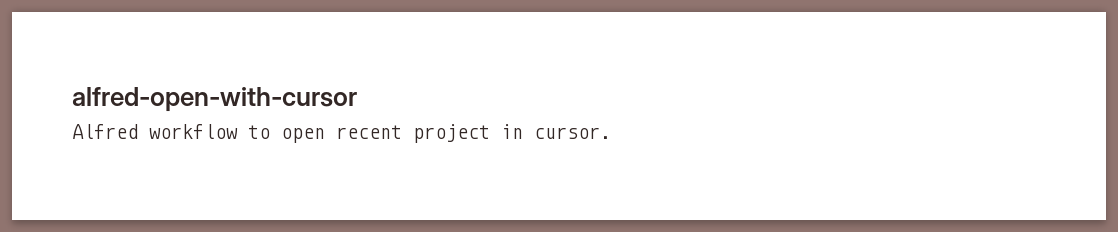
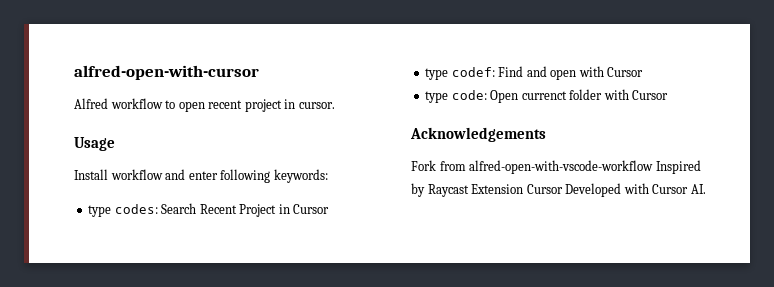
+ Usage
+ Install workflow and enter following keywords:
+ type codes: Search Recent Project in Cursor
+ type codef: Find and open with Cursor
+ type code: Open currenct folder with Cursor
+ Acknowledgements
+ Fork from alfred-open-with-vscode-workflow Inspired by Raycast Extension Cursor Developed with Cursor AI.

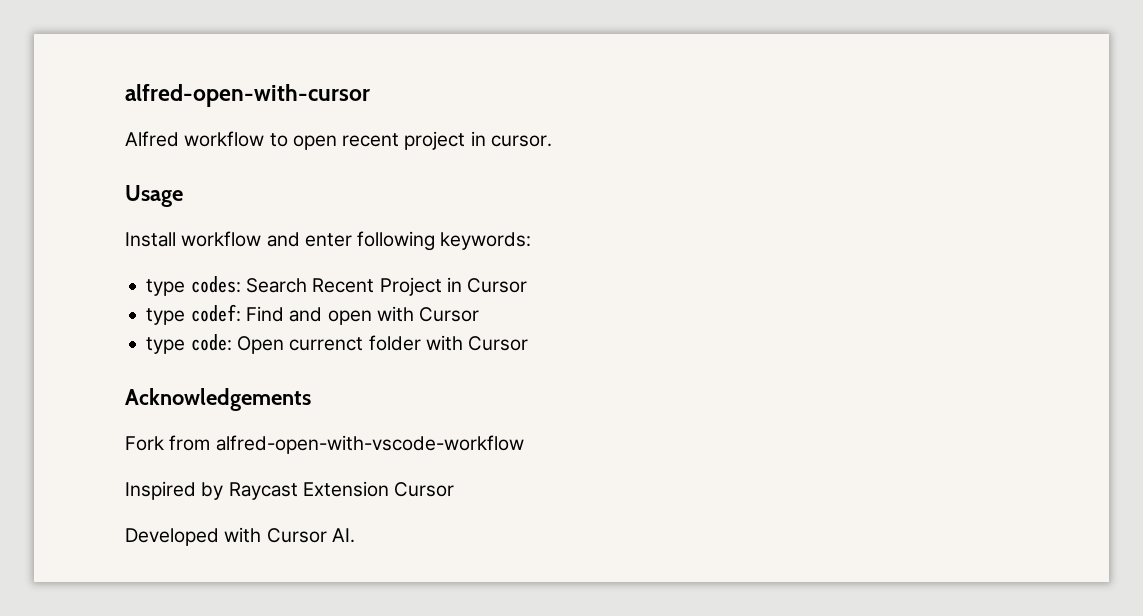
- Fork from alfred-open-with-vscode-workflow Inspired by Raycast Extension Cursor Developed with Cursor AI.
+ Fork from alfred-open-with-vscode-workflow
+ Inspired by Raycast Extension Cursor
+ Developed with Cursor AI.

